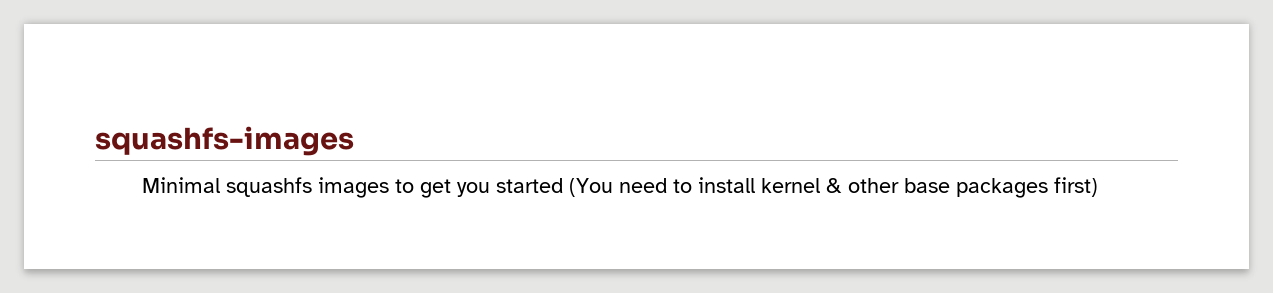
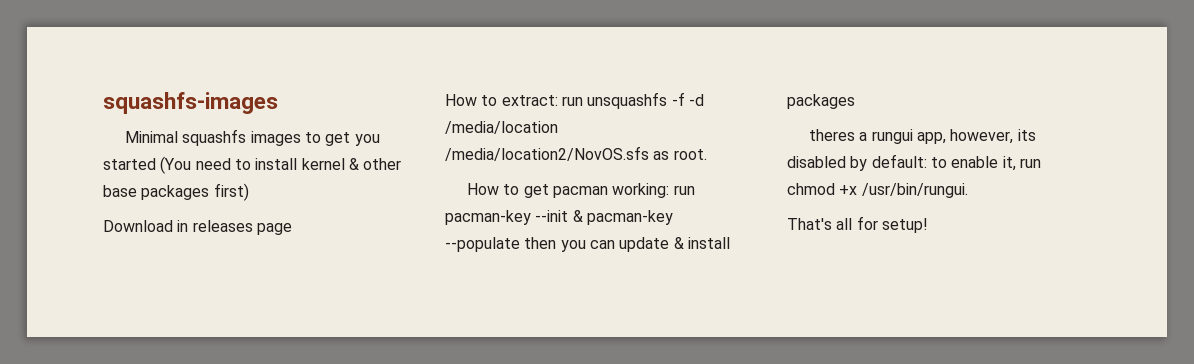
+ Download in releases page
+ How to extract: run unsquashfs -f -d /media/location /media/location2/NovOS.sfs as root.
+ How to get pacman working: run pacman-key --init & pacman-key --populate then you can update & install packages
+ theres a rungui app, however, its disabled by default: to enable it, run chmod +x /usr/bin/rungui.
+ That's all for setup!

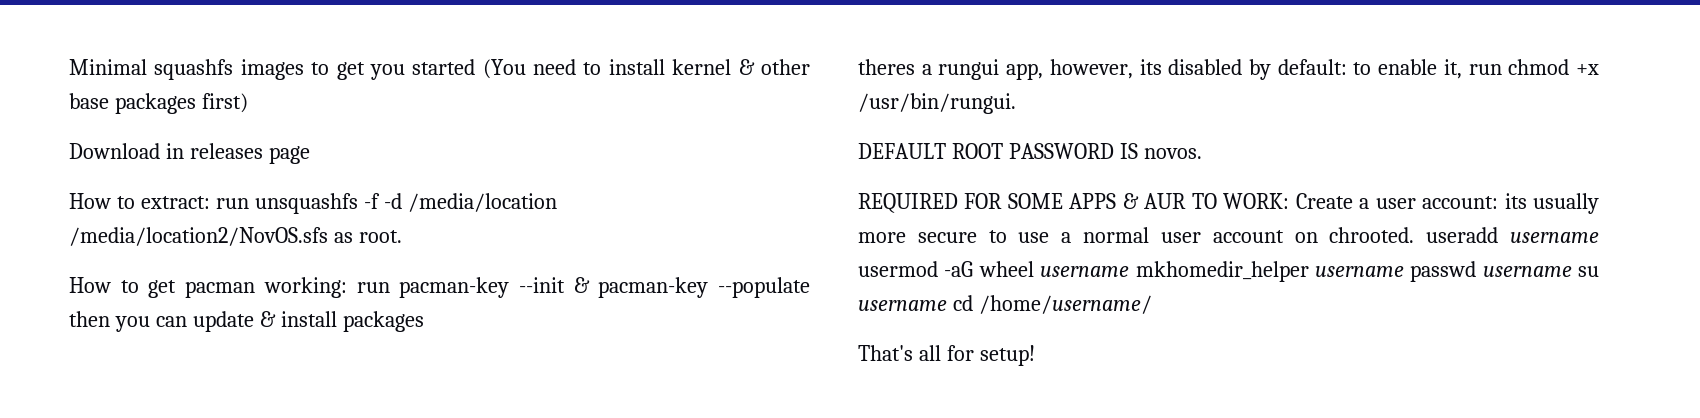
- squashfs-images
+ DEFAULT ROOT PASSWORD IS novos.
+ REQUIRED FOR SOME APPS & AUR TO WORK: Create a user account: its usually more secure to use a normal user account on chrooted. useradd username usermod -aG wheel username mkhomedir_helper username passwd username su username cd /home/username/

